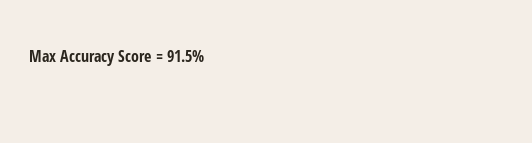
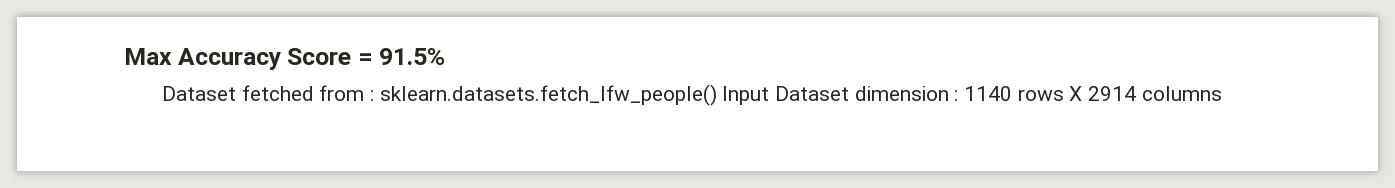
+ Dataset fetched from : sklearn.datasets.fetch_lfw_people() Input Dataset dimension : 1140 rows X 2914 columns

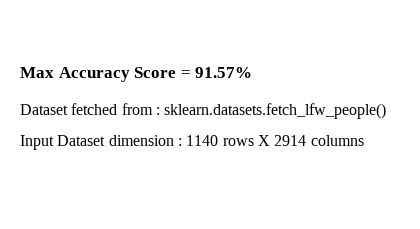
- Max Accuracy Score = 91.5%
+ Max Accuracy Score = 91.57%
- Dataset fetched from : sklearn.datasets.fetch_lfw_people() Input Dataset dimension : 1140 rows X 2914 columns
+ Dataset fetched from : sklearn.datasets.fetch_lfw_people()
+ Input Dataset dimension : 1140 rows X 2914 columns

